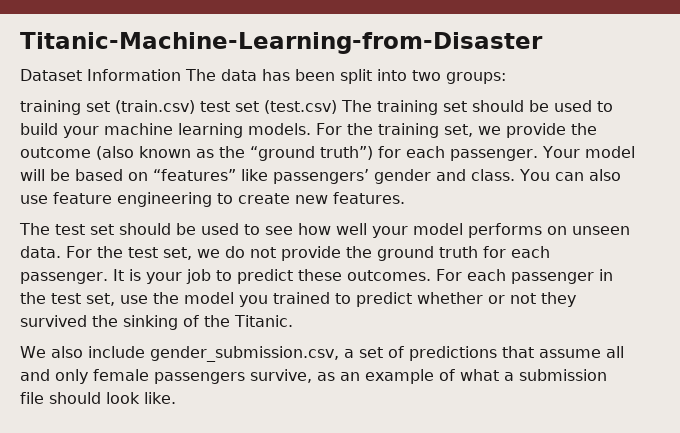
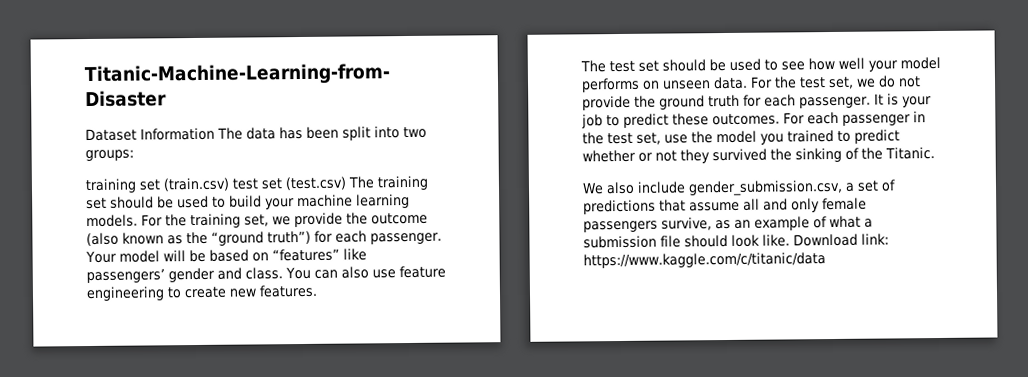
+ Download link: https://www.kaggle.com/c/titanic/data

